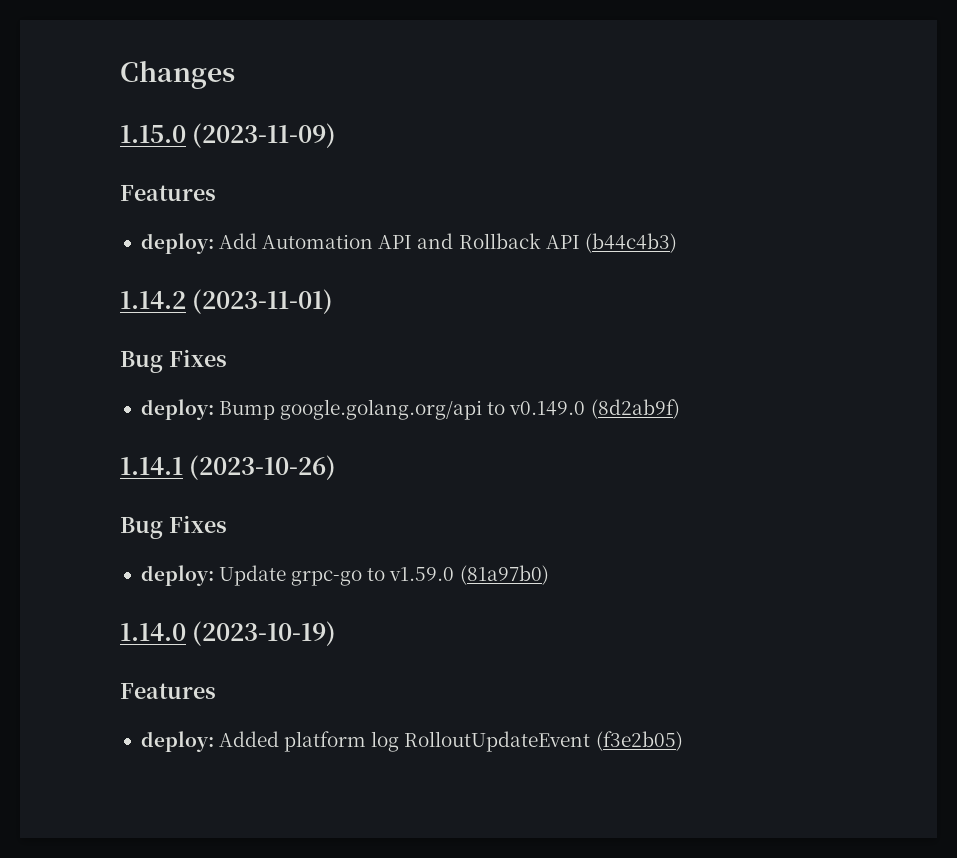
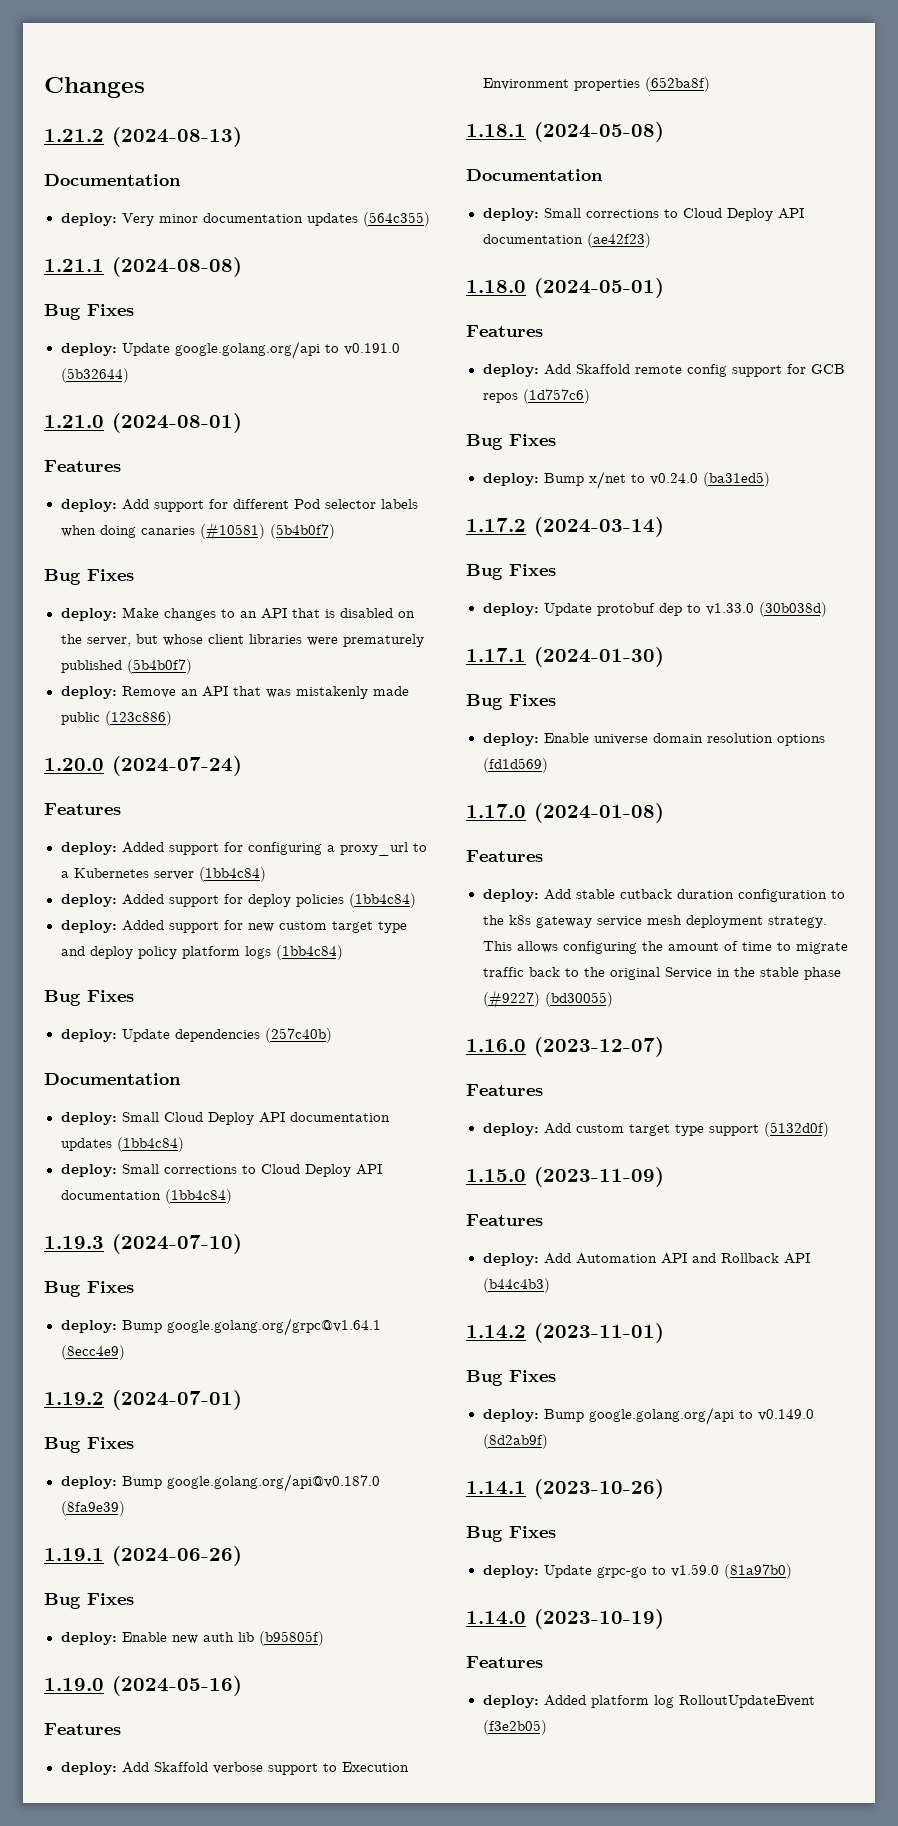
+ 1.21.2 (2024-08-13)
+ Documentation
+ deploy: Very minor documentation updates (564c355)
+ 1.21.1 (2024-08-08)
+ Bug Fixes
+ deploy: Update google.golang.org/api to v0.191.0 (5b32644)
+ 1.21.0 (2024-08-01)
+ Features
+ deploy: Add support for different Pod selector labels when doing canaries (#10581) (5b4b0f7)
+ Bug Fixes
+ deploy: Make changes to an API that is disabled on the server, but whose client libraries were prematurely published (5b4b0f7)
+ deploy: Remove an API that was mistakenly made public (123c886)
+ 1.20.0 (2024-07-24)
+ Features
+ deploy: Added support for configuring a proxy_url to a Kubernetes server (1bb4c84)
+ deploy: Added support for deploy policies (1bb4c84)
+ deploy: Added support for new custom target type and deploy policy platform logs (1bb4c84)
+ Bug Fixes
+ deploy: Update dependencies (257c40b)
+ Documentation
+ deploy: Small Cloud Deploy API documentation updates (1bb4c84)
+ deploy: Small corrections to Cloud Deploy API documentation (1bb4c84)
+ 1.19.3 (2024-07-10)
+ Bug Fixes
+ deploy: Bump google.golang.org/grpc@v1.64.1 (8ecc4e9)
+ 1.19.2 (2024-07-01)
+ Bug Fixes
+ deploy: Bump google.golang.org/api@v0.187.0 (8fa9e39)
+ 1.19.1 (2024-06-26)
+ Bug Fixes
+ deploy: Enable new auth lib (b95805f)
+ 1.19.0 (2024-05-16)
+ Features
+ deploy: Add Skaffold verbose support to Execution Environment properties (652ba8f)
+ 1.18.1 (2024-05-08)
+ Documentation
+ deploy: Small corrections to Cloud Deploy API documentation (ae42f23)
+ 1.18.0 (2024-05-01)
+ Features
+ deploy: Add Skaffold remote config support for GCB repos (1d757c6)
+ Bug Fixes
+ deploy: Bump x/net to v0.24.0 (ba31ed5)
+ 1.17.2 (2024-03-14)
+ Bug Fixes
+ deploy: Update protobuf dep to v1.33.0 (30b038d)
+ 1.17.1 (2024-01-30)
+ Bug Fixes
+ deploy: Enable universe domain resolution options (fd1d569)
+ 1.17.0 (2024-01-08)
+ Features
+ deploy: Add stable cutback duration configuration to the k8s gateway service mesh deployment strategy. This allows configuring the amount of time to migrate traffic back to the original Service in the stable phase (#9227) (bd30055)
+ 1.16.0 (2023-12-07)
+ Features
+ deploy: Add custom target type support (5132d0f)

